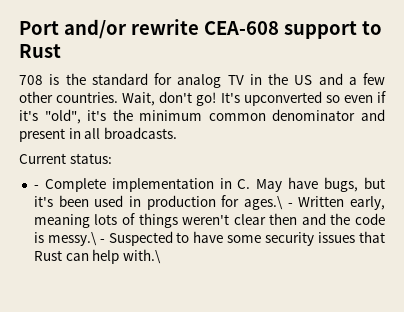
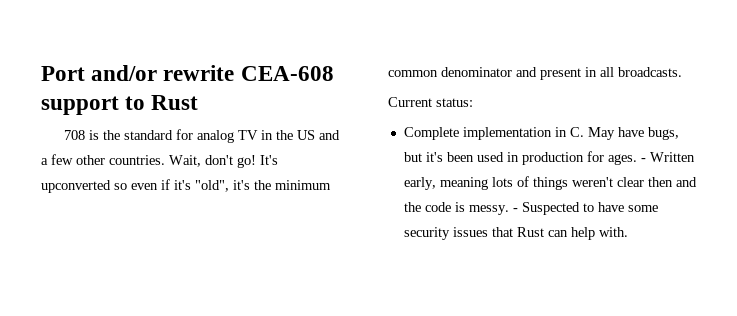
- - Complete implementation in C. May have bugs, but it's been used in production for ages.\ - Written early, meaning lots of things weren't clear then and the code is messy.\ - Suspected to have some security issues that Rust can help with.\
+ Complete implementation in C. May have bugs, but it's been used in production for ages. - Written early, meaning lots of things weren't clear then and the code is messy. - Suspected to have some security issues that Rust can help with.

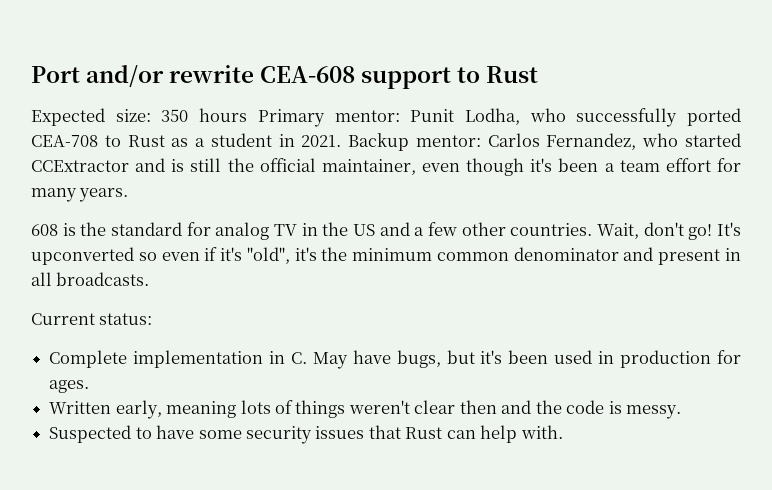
- 708 is the standard for analog TV in the US and a few other countries.
+ Expected size: 350 hours Primary mentor: Punit Lodha, who successfully ported CEA-708 to Rust as a student in 2021. Backup mentor: Carlos Fernandez, who started CCExtractor and is still the official maintainer, even though it's been a team effort for many years.
+ 608 is the standard for analog TV in the US and a few other countries.
- Complete implementation in C. May have bugs, but it's been used in production for ages. - Written early, meaning lots of things weren't clear then and the code is messy. - Suspected to have some security issues that Rust can help with.
+ Complete implementation in C. May have bugs, but it's been used in production for ages.
+ Written early, meaning lots of things weren't clear then and the code is messy.
+ Suspected to have some security issues that Rust can help with.

